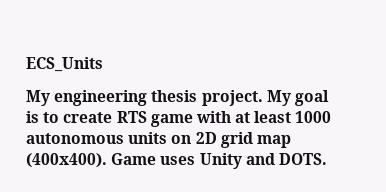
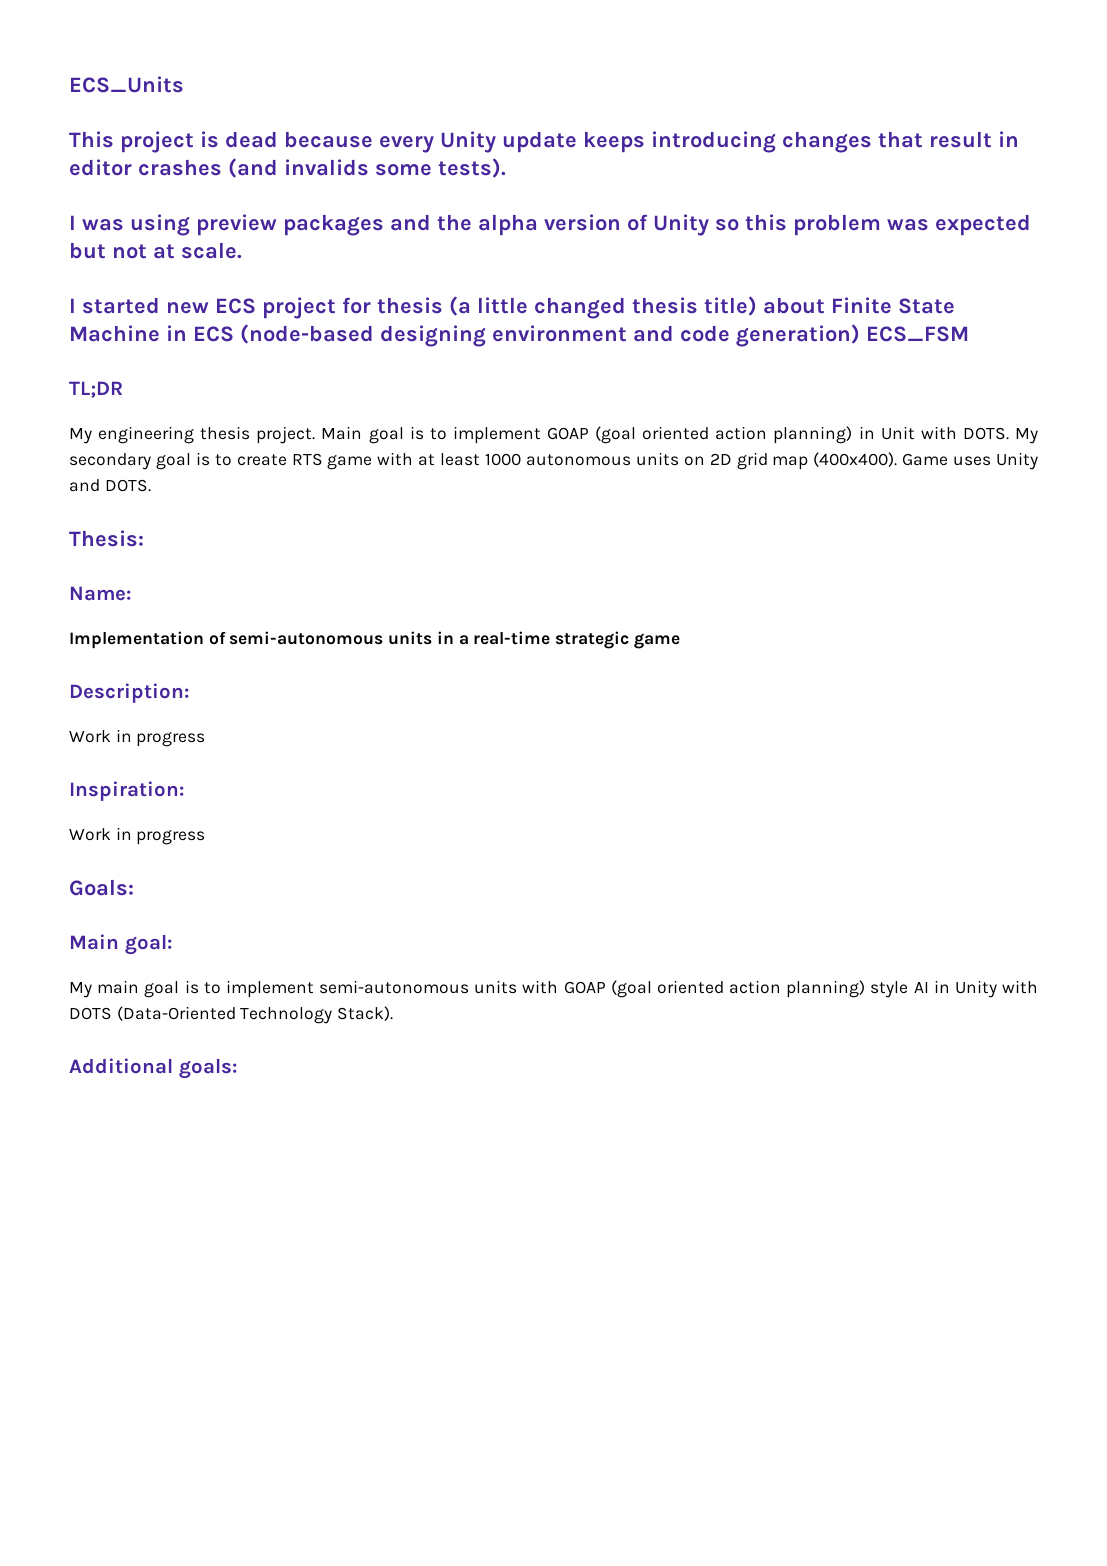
- My engineering thesis project. My goal is to create RTS game with at least 1000 autonomous units on 2D grid map (400x400).
+ This project is dead because every Unity update keeps introducing changes that result in editor crashes (and invalids some tests).
+ I was using preview packages and the alpha version of Unity so this problem was expected but not at scale.
+ I started new ECS project for thesis (a little changed thesis title) about Finite State Machine in ECS (node-based designing environment and code generation) ECS_FSM
+ TL;DR
+ My engineering thesis project. Main goal is to implement GOAP (goal oriented action planning) in Unit with DOTS. My secondary goal is to create RTS game with at least 1000 autonomous units on 2D grid map (400x400).
+ Thesis:
+ Name:
+ Implementation of semi-autonomous units in a real-time strategic game
+ Description:
+ Work in progress
+ Inspiration:
+ Work in progress
+ Goals:
+ Main goal:
+ My main goal is to implement semi-autonomous units with GOAP (goal oriented action planning) style AI in Unity with DOTS (Data-Oriented Technology Stack).
+ Additional goals:

